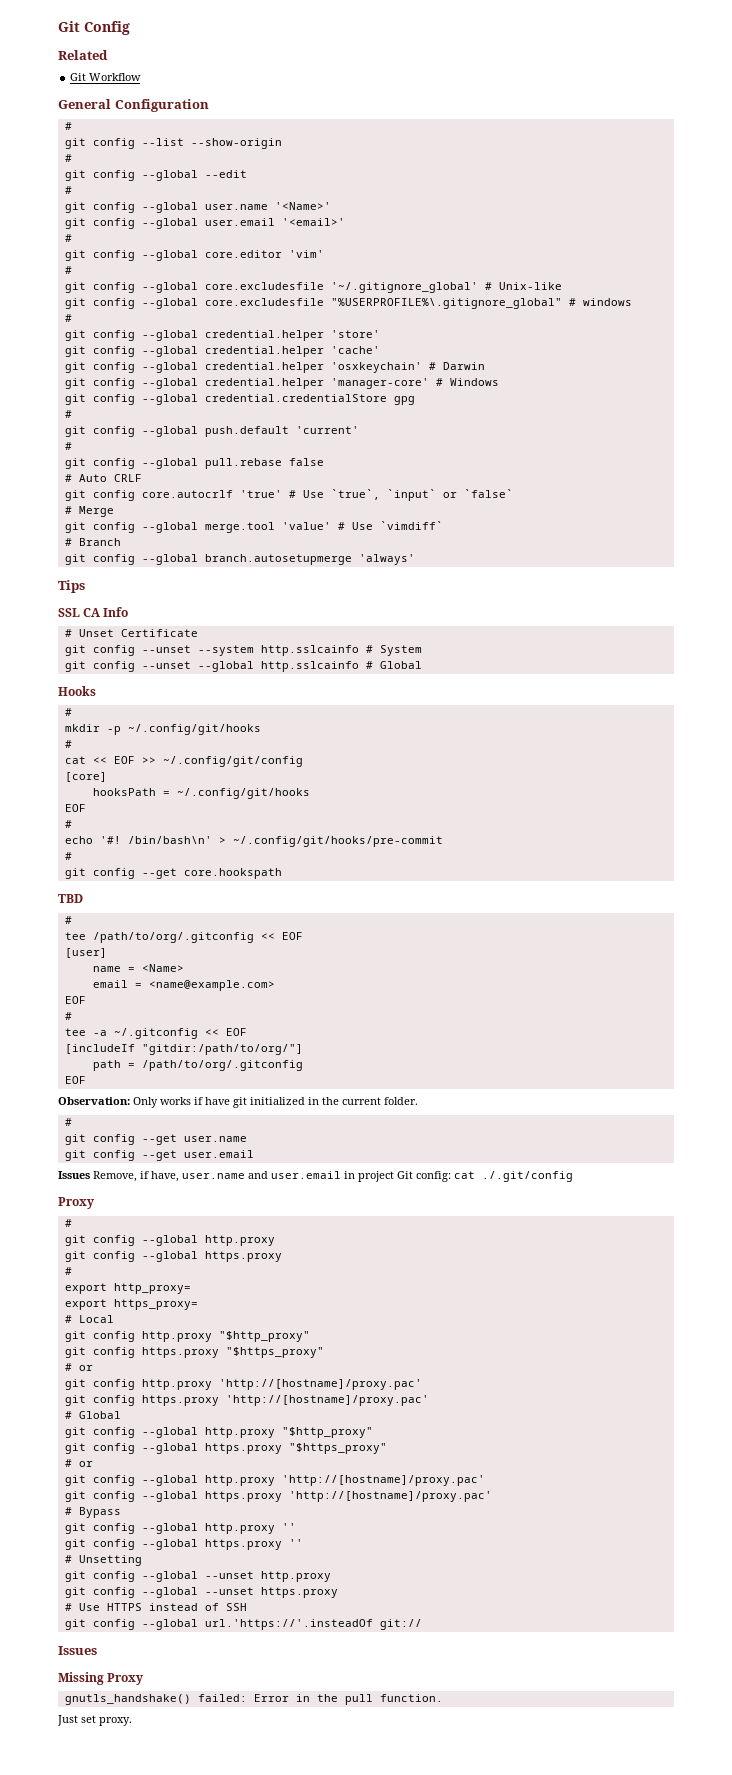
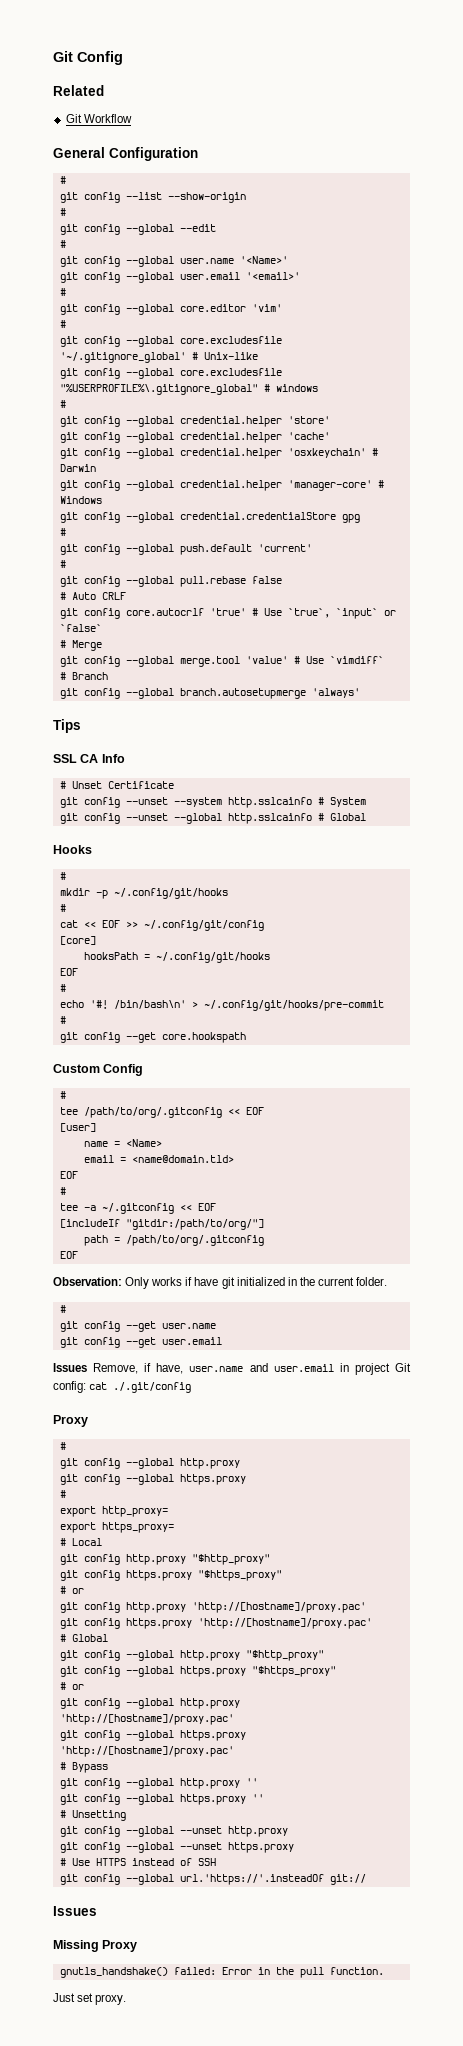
- TBD
+ Custom Config
- email = <name@example.com>
+ email = <name@domain.tld>

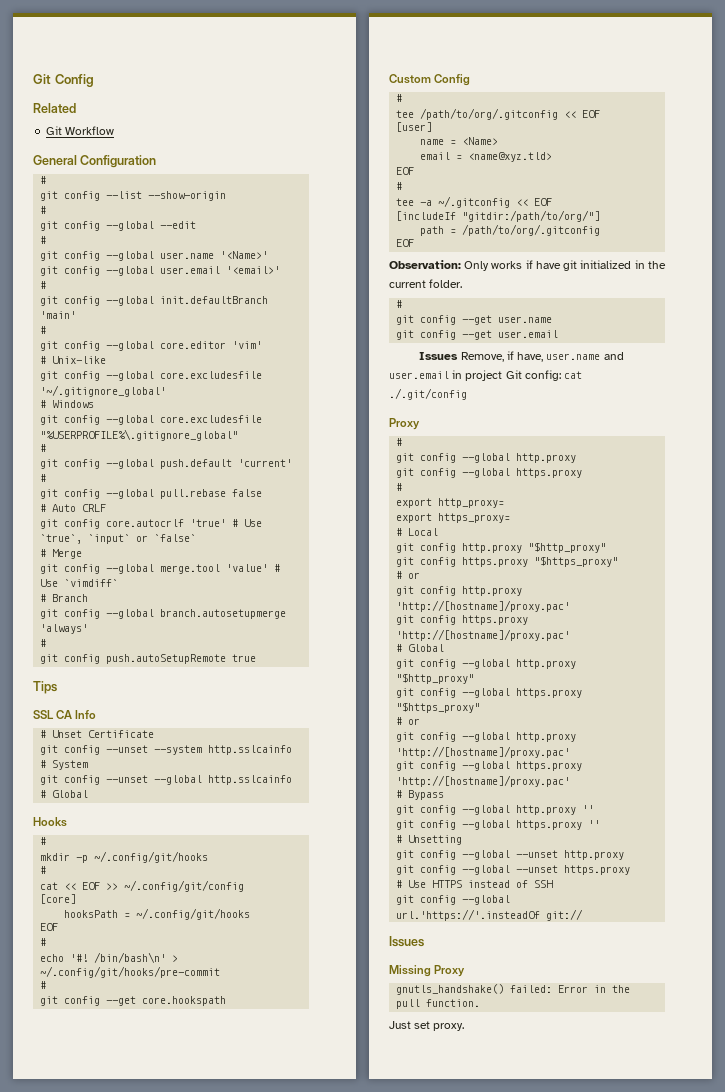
+ git config --global init.defaultBranch 'main'
+ #
  git config --global core.editor 'vim'
- #
- git config --global core.excludesfile '~/.gitignore_global' # Unix-like
+ # Unix-like
- git config --global core.excludesfile "%USERPROFILE%\.gitignore_global" # windows
- #
- git config --global credential.helper 'store'
- git config --global credential.helper 'cache'
- git config --global credential.helper 'osxkeychain' # Darwin
- git config --global credential.helper 'manager-core' # Windows
+ git config --global core.excludesfile '~/.gitignore_global'
+ # Windows
- git config --global credential.credentialStore gpg
+ git config --global core.excludesfile "%USERPROFILE%\.gitignore_global"
  git config --global branch.autosetupmerge 'always'
+ #
+ git config push.autoSetupRemote true
- email = <name@domain.tld>
+ email = <name@xyz.tld>

